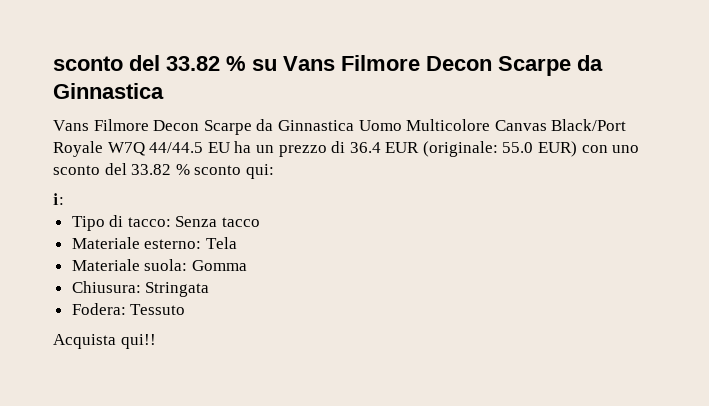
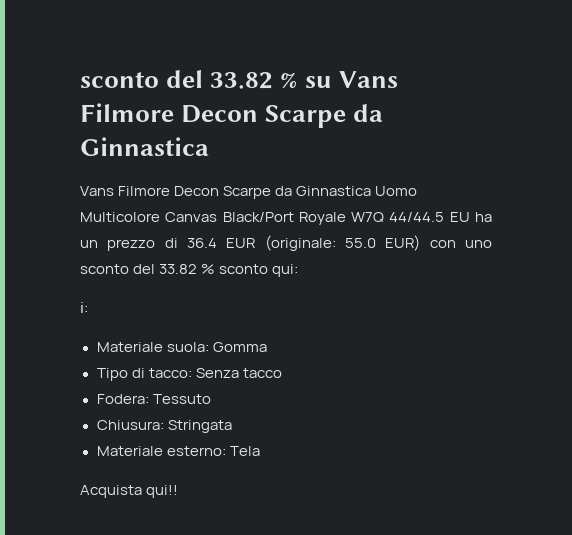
+ Materiale suola: Gomma
+ Fodera: Tessuto
+ Chiusura: Stringata
- Materiale suola: Gomma
- Chiusura: Stringata
- Fodera: Tessuto

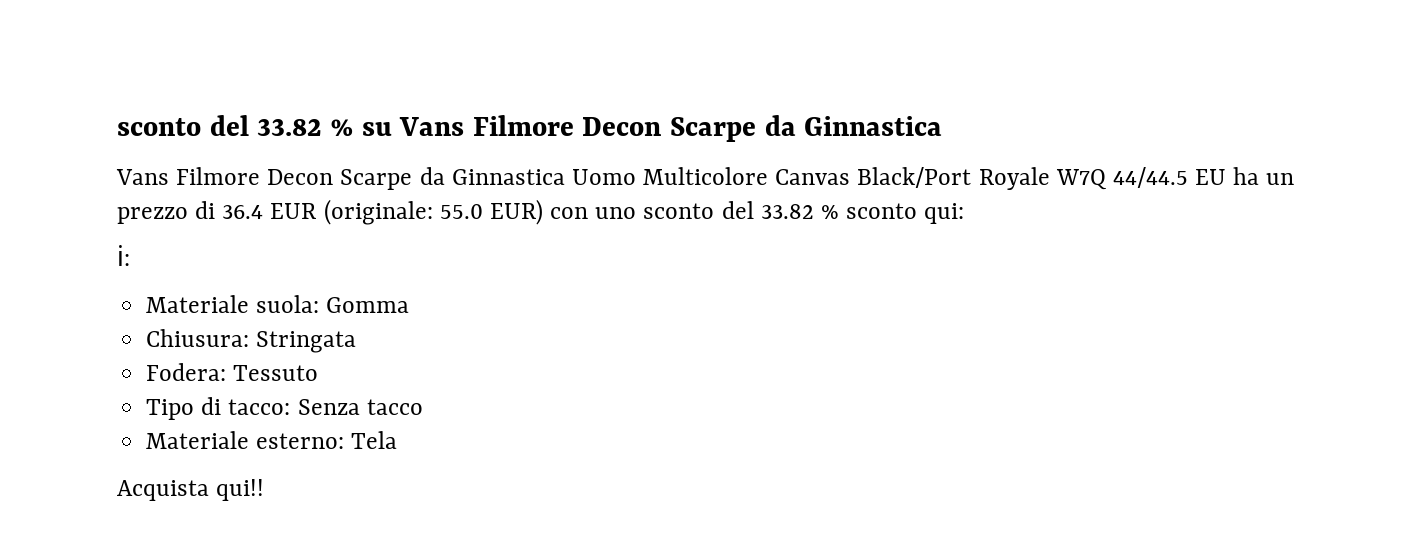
+ Chiusura: Stringata
+ Fodera: Tessuto
- Fodera: Tessuto
- Chiusura: Stringata

